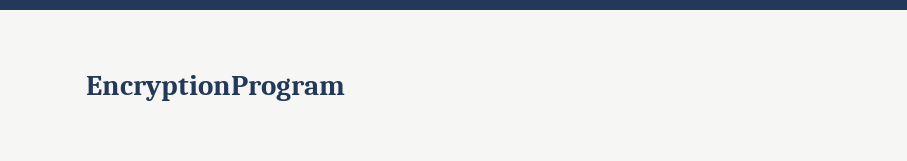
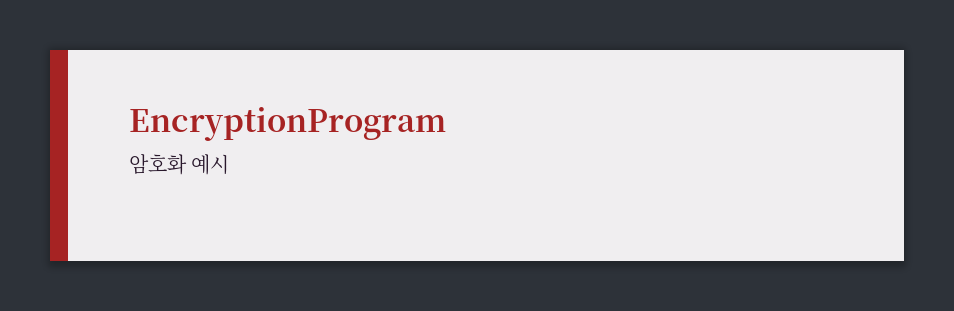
+ 암호화 예시

